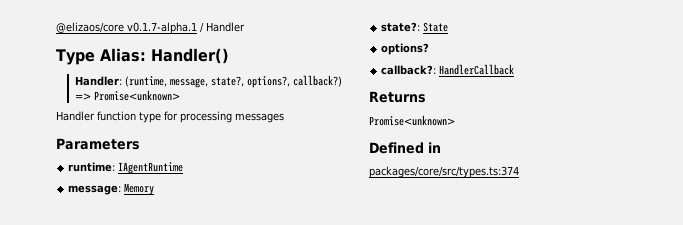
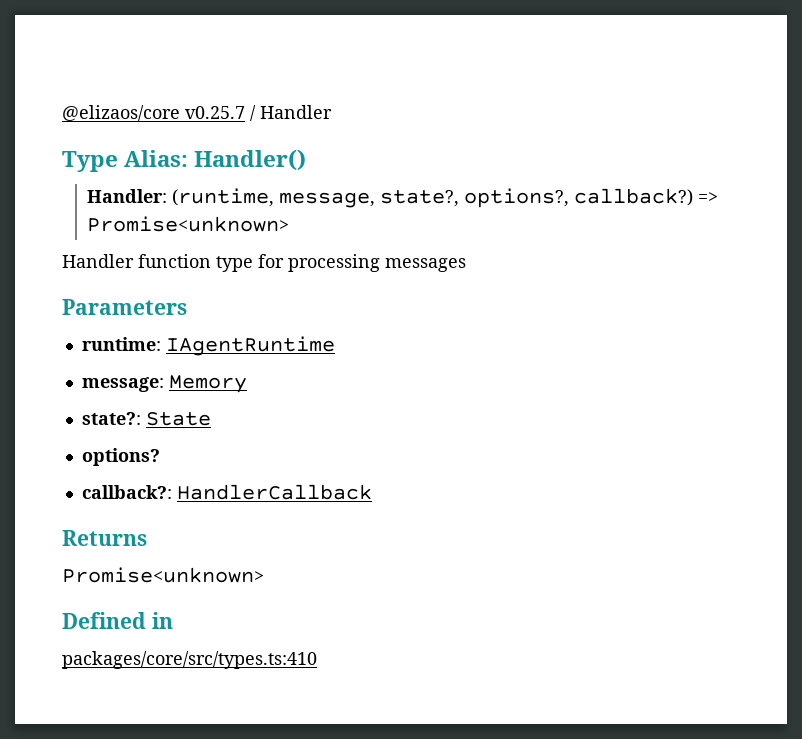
- @elizaos/core v0.1.7-alpha.1 / Handler
+ @elizaos/core v0.25.7 / Handler
- packages/core/src/types.ts:374
+ packages/core/src/types.ts:410

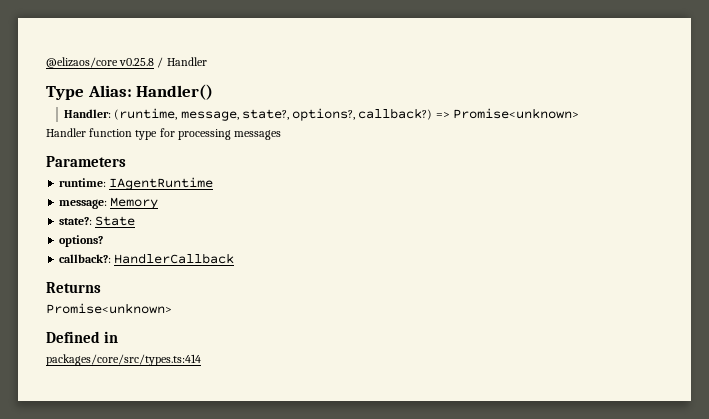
- @elizaos/core v0.25.7 / Handler
+ @elizaos/core v0.25.8 / Handler
- packages/core/src/types.ts:410
+ packages/core/src/types.ts:414

